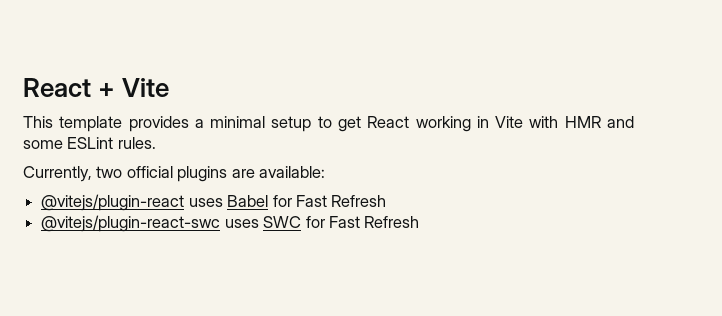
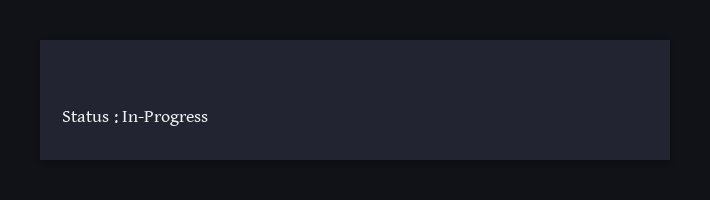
- React + Vite
- This template provides a minimal setup to get React working in Vite with HMR and some ESLint rules.
- Currently, two official plugins are available:
- @vitejs/plugin-react uses Babel for Fast Refresh
- @vitejs/plugin-react-swc uses SWC for Fast Refresh
+ Status : In-Progress

